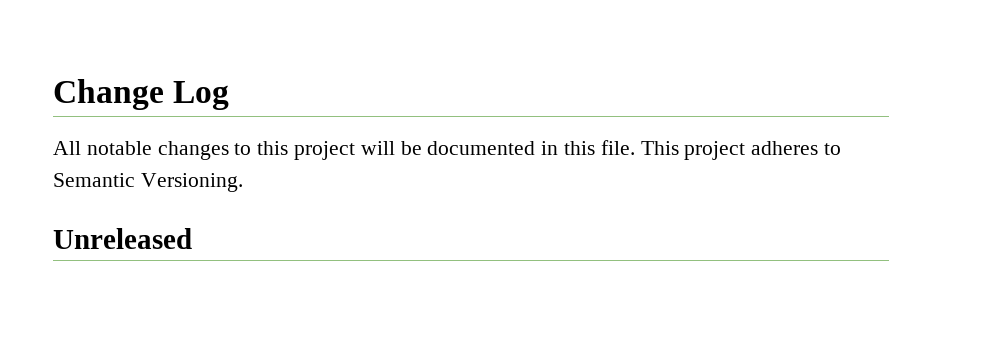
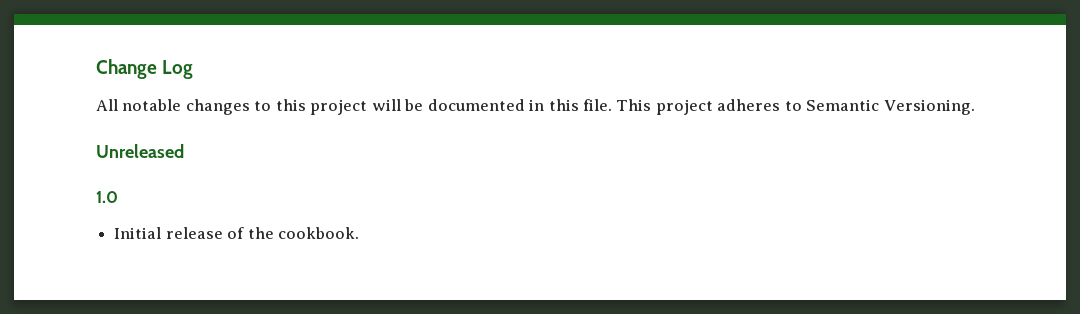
+ 1.0
+ Initial release of the cookbook.

